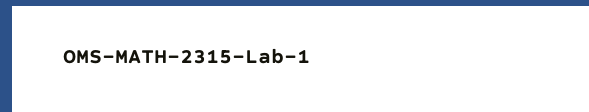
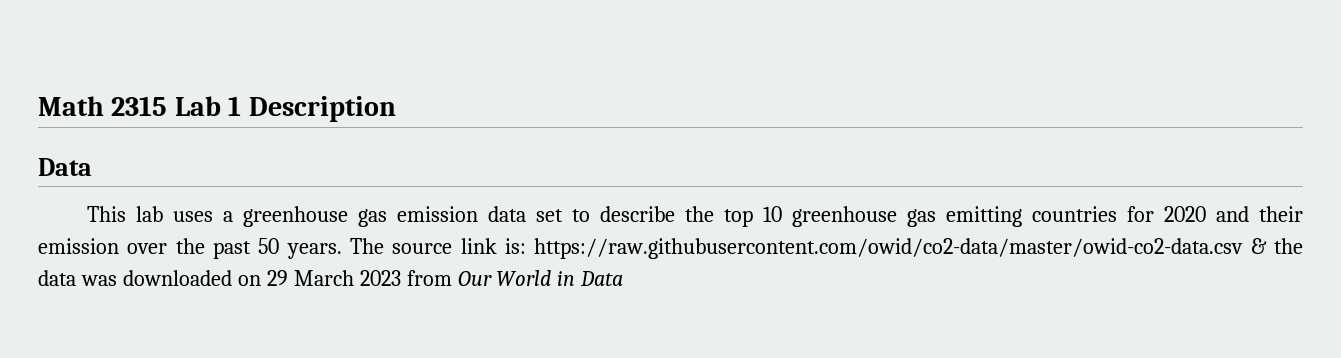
- OMS-MATH-2315-Lab-1
+ Math 2315 Lab 1 Description
+ Data
+ This lab uses a greenhouse gas emission data set to describe the top 10 greenhouse gas emitting countries for 2020 and their emission over the past 50 years. The source link is: https://raw.githubusercontent.com/owid/co2-data/master/owid-co2-data.csv & the data was downloaded on 29 March 2023 from Our World in Data

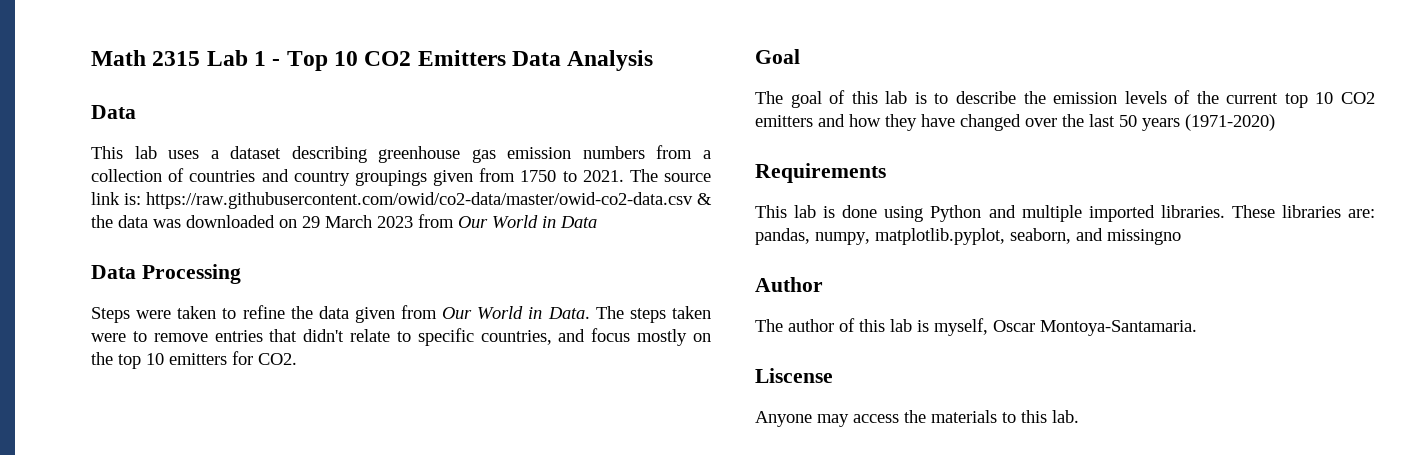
- Math 2315 Lab 1 Description
+ Math 2315 Lab 1 - Top 10 CO2 Emitters Data Analysis
- This lab uses a greenhouse gas emission data set to describe the top 10 greenhouse gas emitting countries for 2020 and their emission over the past 50 years.
+ This lab uses a dataset describing greenhouse gas emission numbers from a collection of countries and country groupings given from 1750 to 2021.
+ Data Processing
+ Steps were taken to refine the data given from Our World in Data. The steps taken were to remove entries that didn't relate to specific countries, and focus mostly on the top 10 emitters for CO2.
+ Goal
+ The goal of this lab is to describe the emission levels of the current top 10 CO2 emitters and how they have changed over the last 50 years (1971-2020)
+ Requirements
+ This lab is done using Python and multiple imported libraries. These libraries are: pandas, numpy, matplotlib.pyplot, seaborn, and missingno
+ Author
+ The author of this lab is myself, Oscar Montoya-Santamaria.
+ Liscense
+ Anyone may access the materials to this lab.

